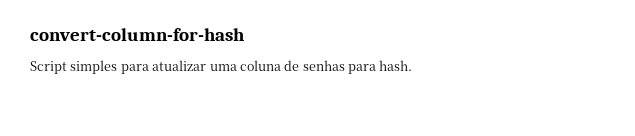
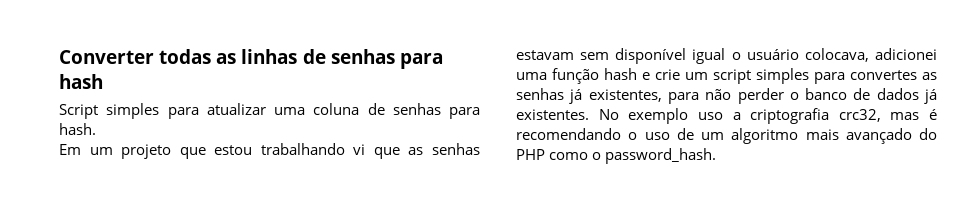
- convert-column-for-hash
+ Converter todas as linhas de senhas para hash
+ Em um projeto que estou trabalhando vi que as senhas estavam sem disponível igual o usuário colocava, adicionei uma função hash e crie um script simples para convertes as senhas já existentes, para não perder o banco de dados já existentes. No exemplo uso a criptografia crc32, mas é recomendando o uso de um algoritmo mais avançado do PHP como o password_hash.

